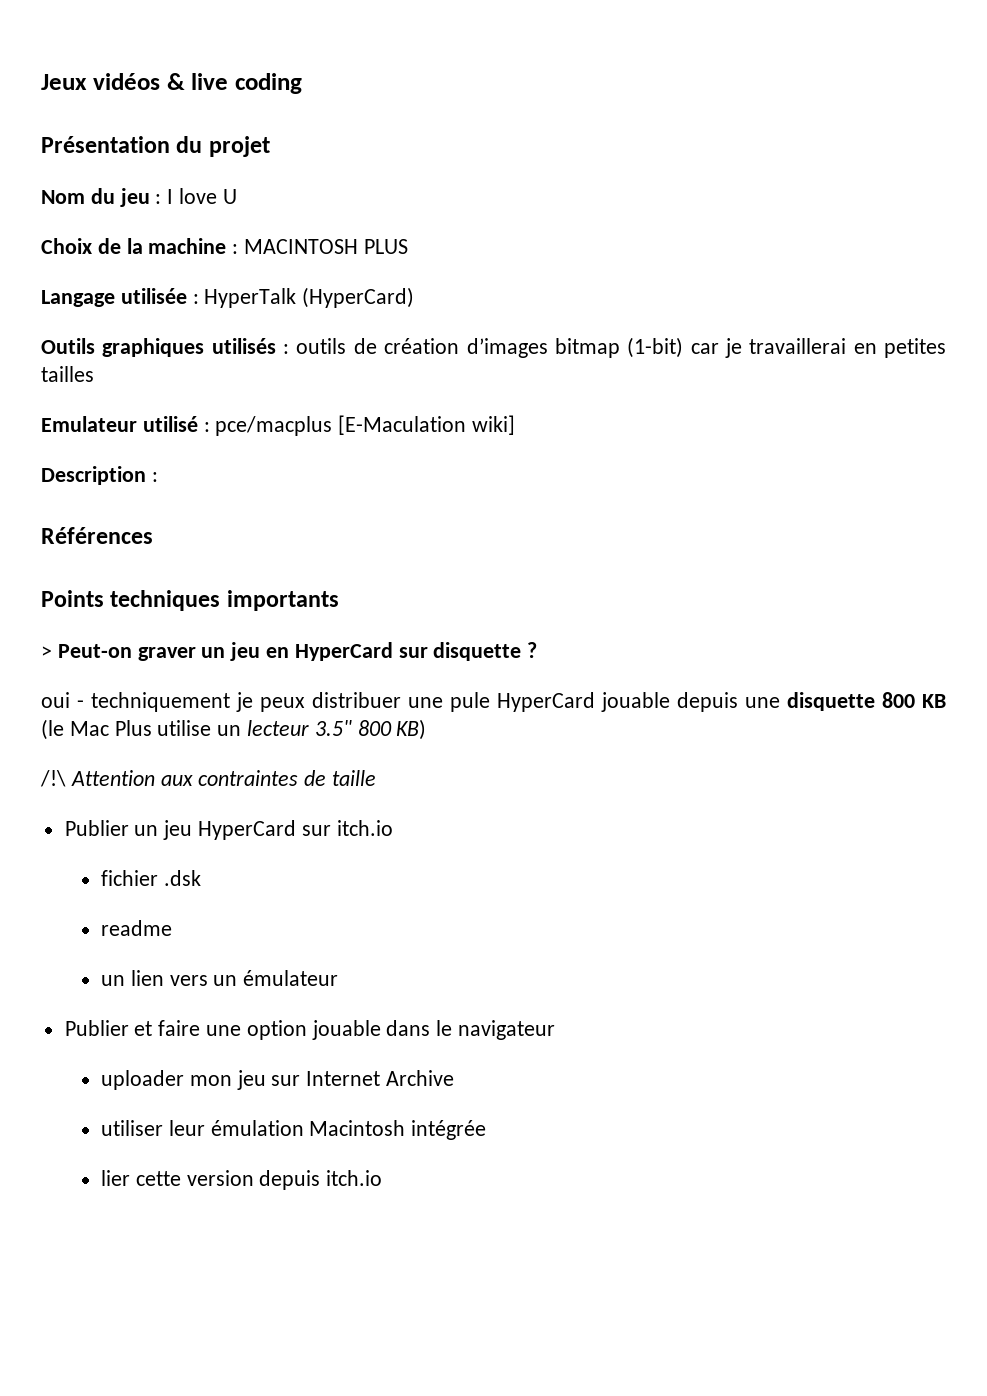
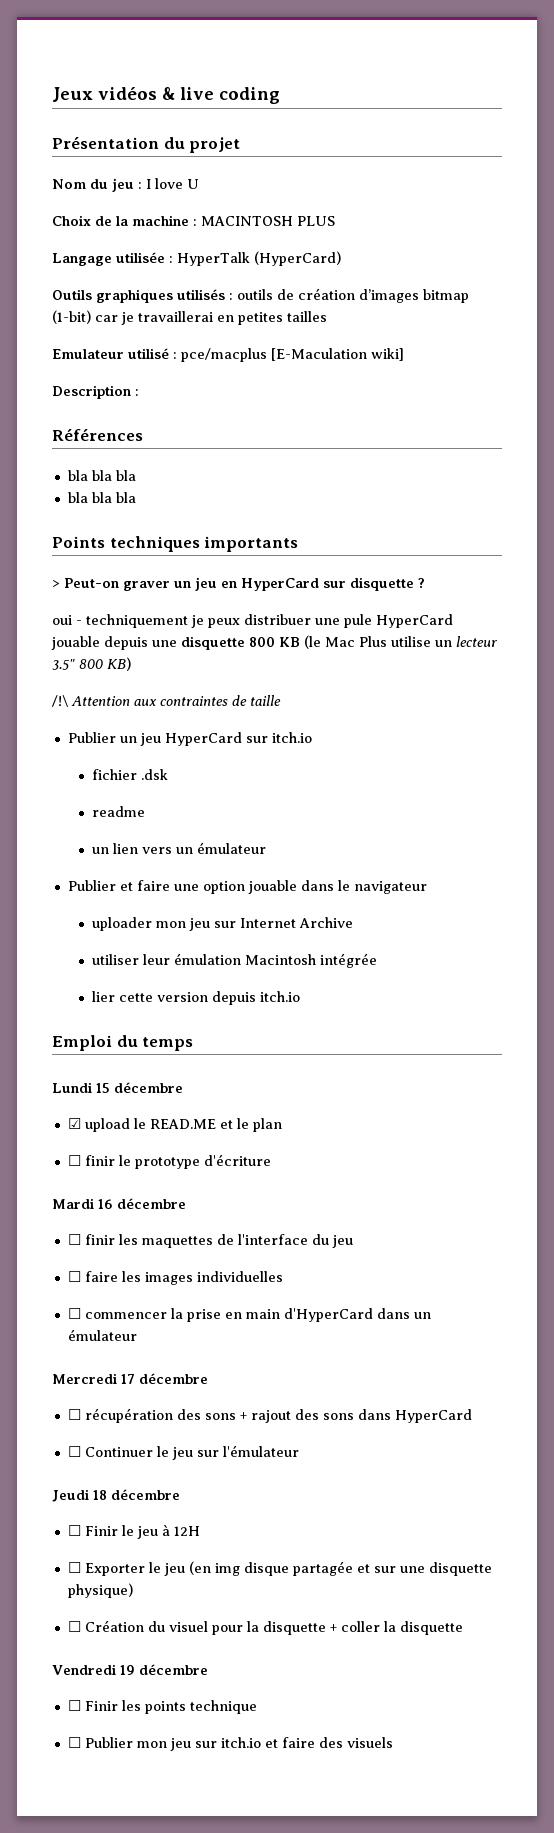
  Références
+ bla bla bla
+ bla bla bla
+ Emploi du temps
+ Lundi 15 décembre
+ ☑ upload le READ.ME et le plan
+ ☐ finir le prototype d'écriture
+ Mardi 16 décembre
+ ☐ finir les maquettes de l'interface du jeu
+ ☐ faire les images individuelles
+ ☐ commencer la prise en main d'HyperCard dans un émulateur
+ Mercredi 17 décembre
+ ☐ récupération des sons + rajout des sons dans HyperCard
+ ☐ Continuer le jeu sur l'émulateur
+ Jeudi 18 décembre
+ ☐ Finir le jeu à 12H
+ ☐ Exporter le jeu (en img disque partagée et sur une disquette physique)
+ ☐ Création du visuel pour la disquette + coller la disquette
+ Vendredi 19 décembre
+ ☐ Finir les points technique
+ ☐ Publier mon jeu sur itch.io et faire des visuels

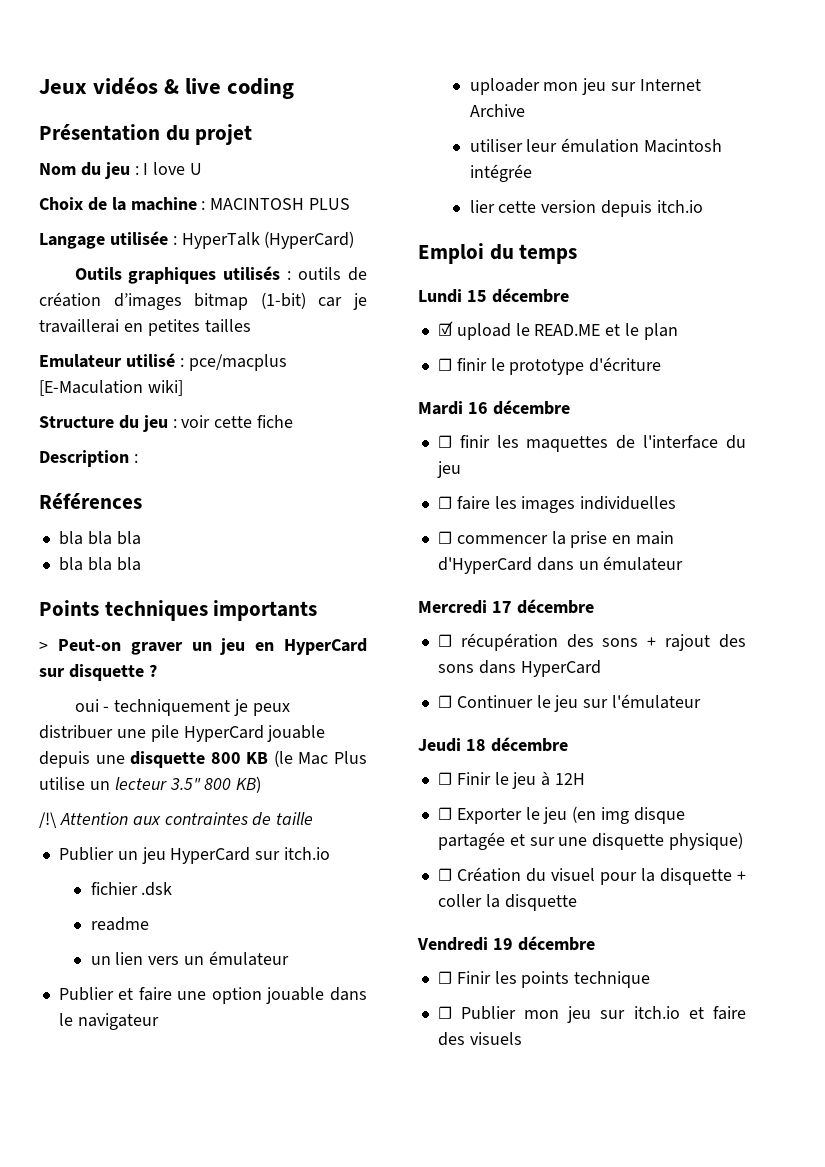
+ Structure du jeu : voir cette fiche
- oui - techniquement je peux distribuer une pule HyperCard jouable depuis une disquette 800 KB (le Mac Plus utilise un lecteur 3.5" 800 KB)
+ oui - techniquement je peux distribuer une pile HyperCard jouable depuis une disquette 800 KB (le Mac Plus utilise un lecteur 3.5" 800 KB)

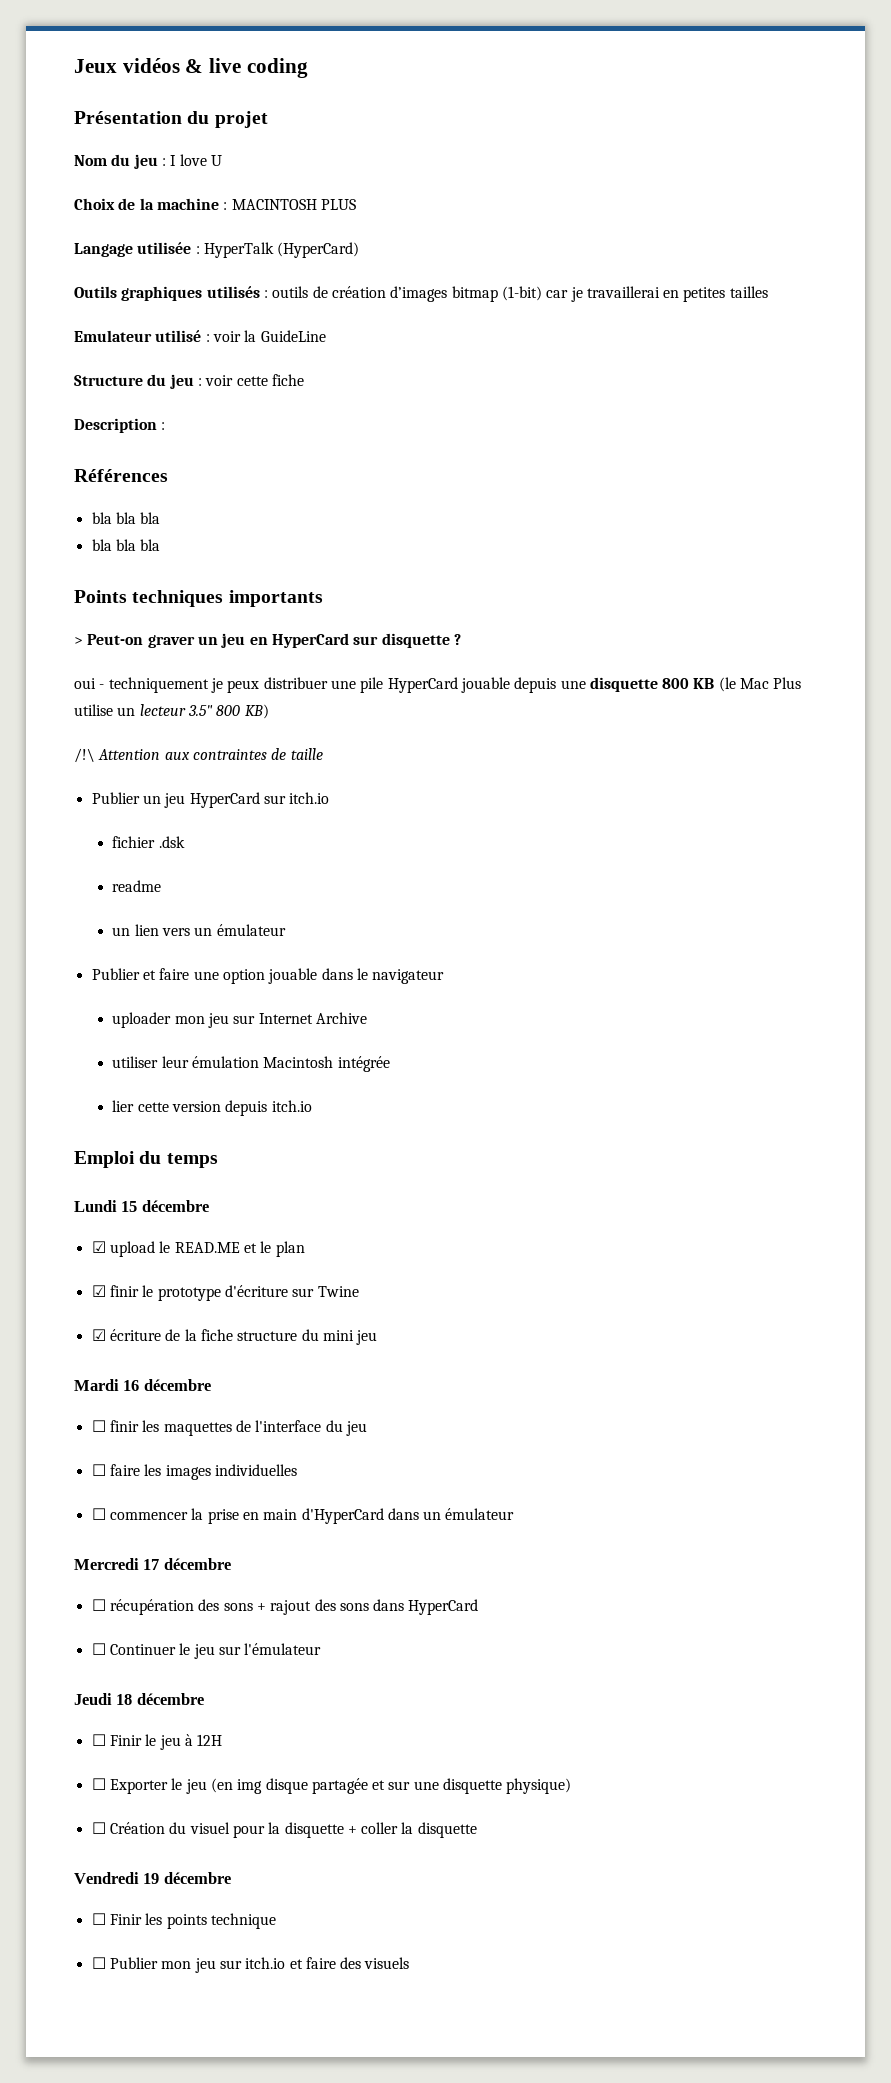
- Emulateur utilisé : pce/macplus [E-Maculation wiki]
+ Emulateur utilisé : voir la GuideLine
- ☐ finir le prototype d'écriture
+ ☑ finir le prototype d'écriture sur Twine
+ ☑ écriture de la fiche structure du mini jeu

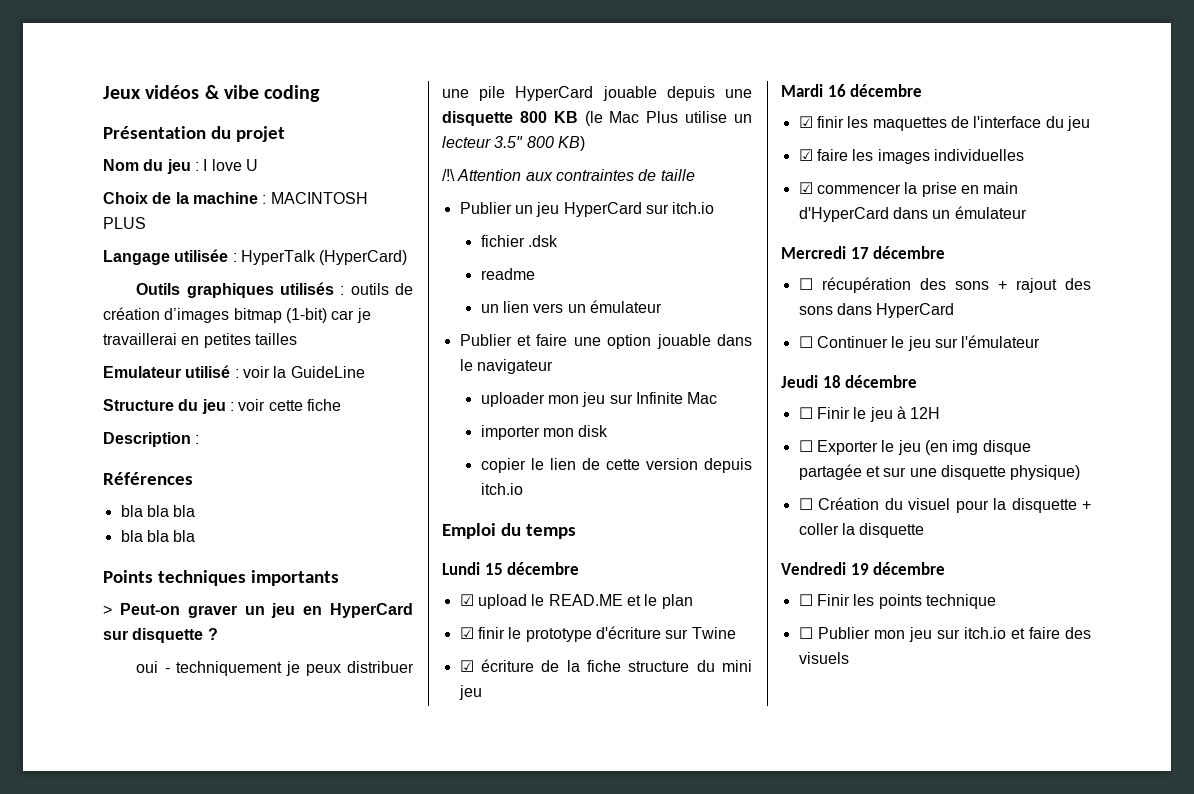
- Jeux vidéos & live coding
+ Jeux vidéos & vibe coding
- uploader mon jeu sur Internet Archive
- utiliser leur émulation Macintosh intégrée
- lier cette version depuis itch.io
+ uploader mon jeu sur Infinite Mac
+ importer mon disk
+ copier le lien de cette version depuis itch.io
- ☐ finir les maquettes de l'interface du jeu
+ ☑ finir les maquettes de l'interface du jeu
- ☐ faire les images individuelles
+ ☑ faire les images individuelles
- ☐ commencer la prise en main d'HyperCard dans un émulateur
+ ☑ commencer la prise en main d'HyperCard dans un émulateur

